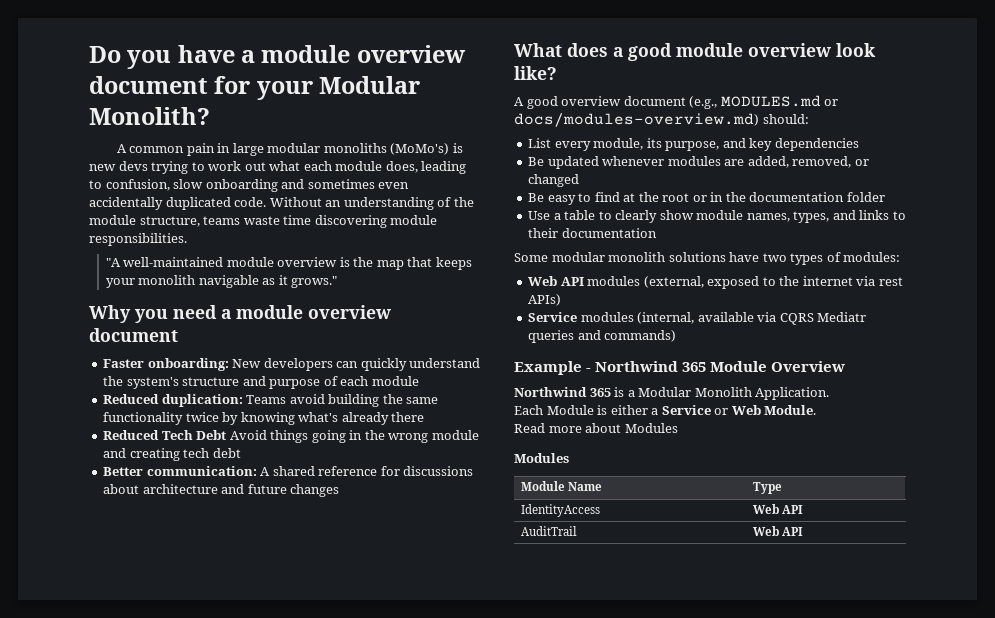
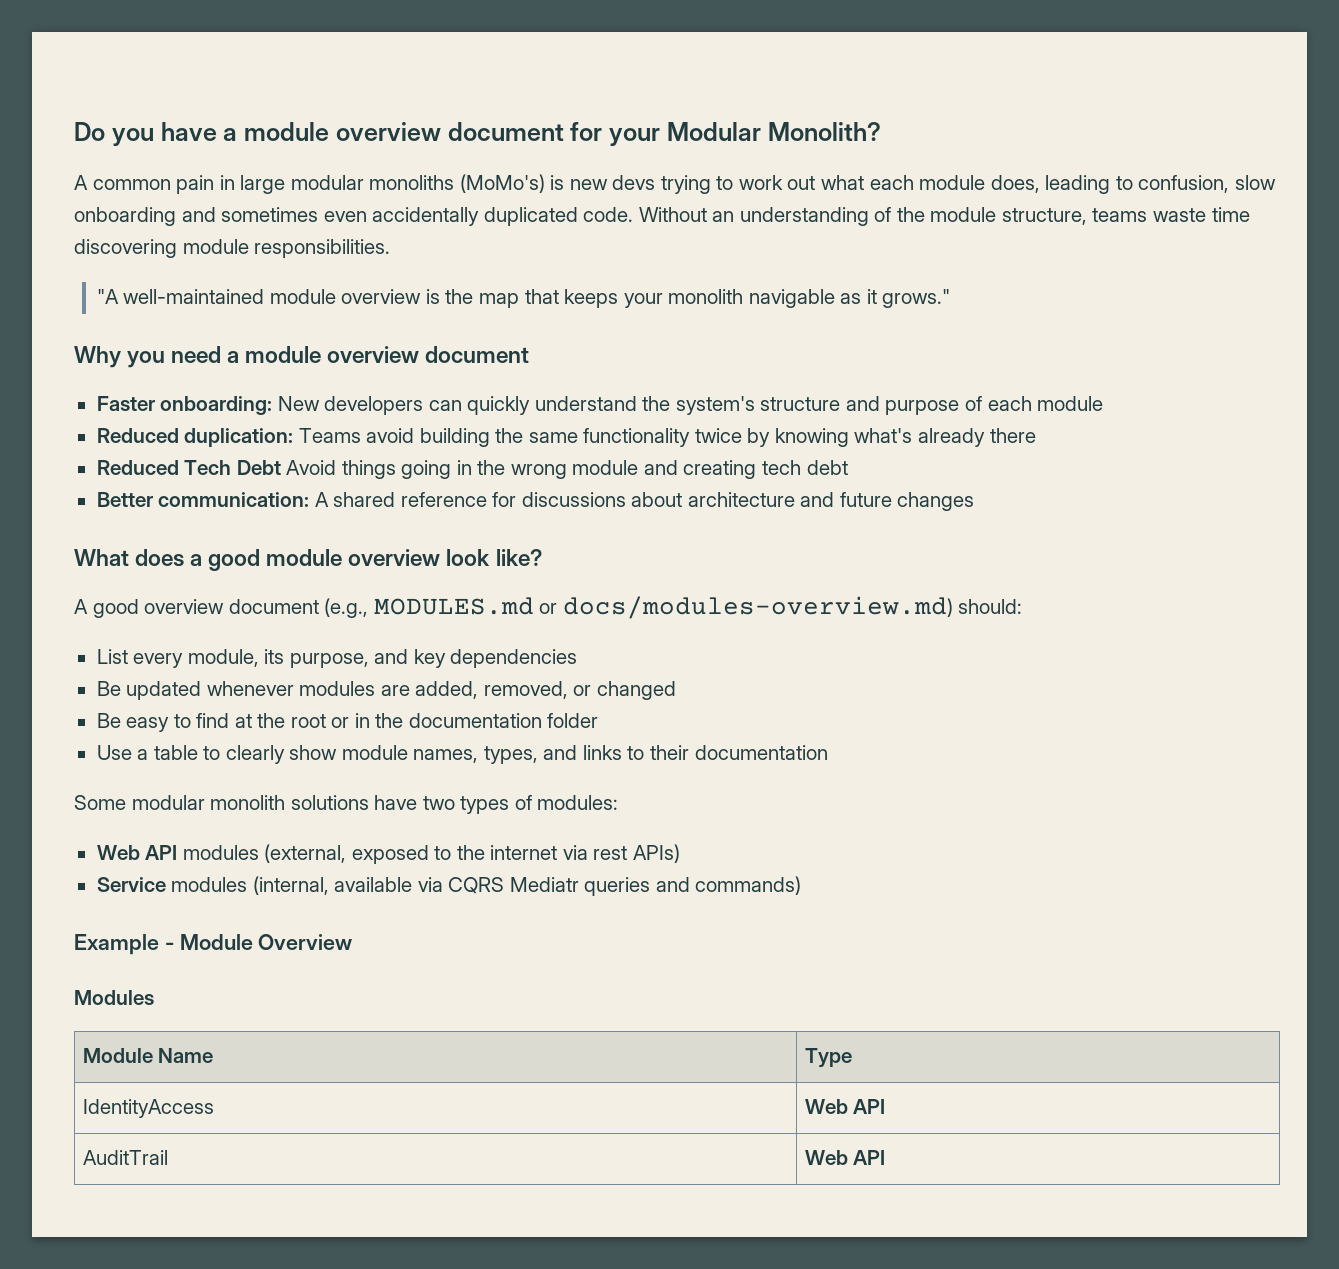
- Example - Northwind 365 Module Overview
+ Example - Module Overview
- Northwind 365 is a Modular Monolith Application.
- Each Module is either a Service or Web Module.
- Read more about Modules

